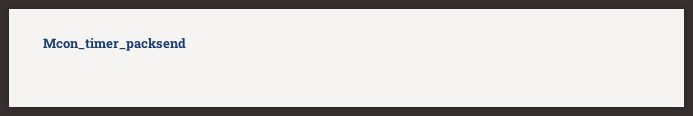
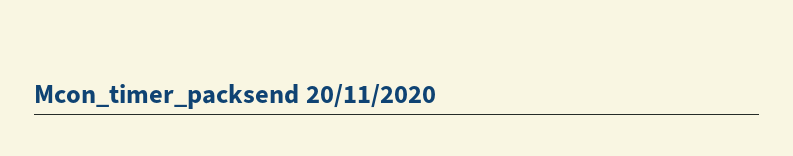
- Mcon_timer_packsend
+ Mcon_timer_packsend 20/11/2020

